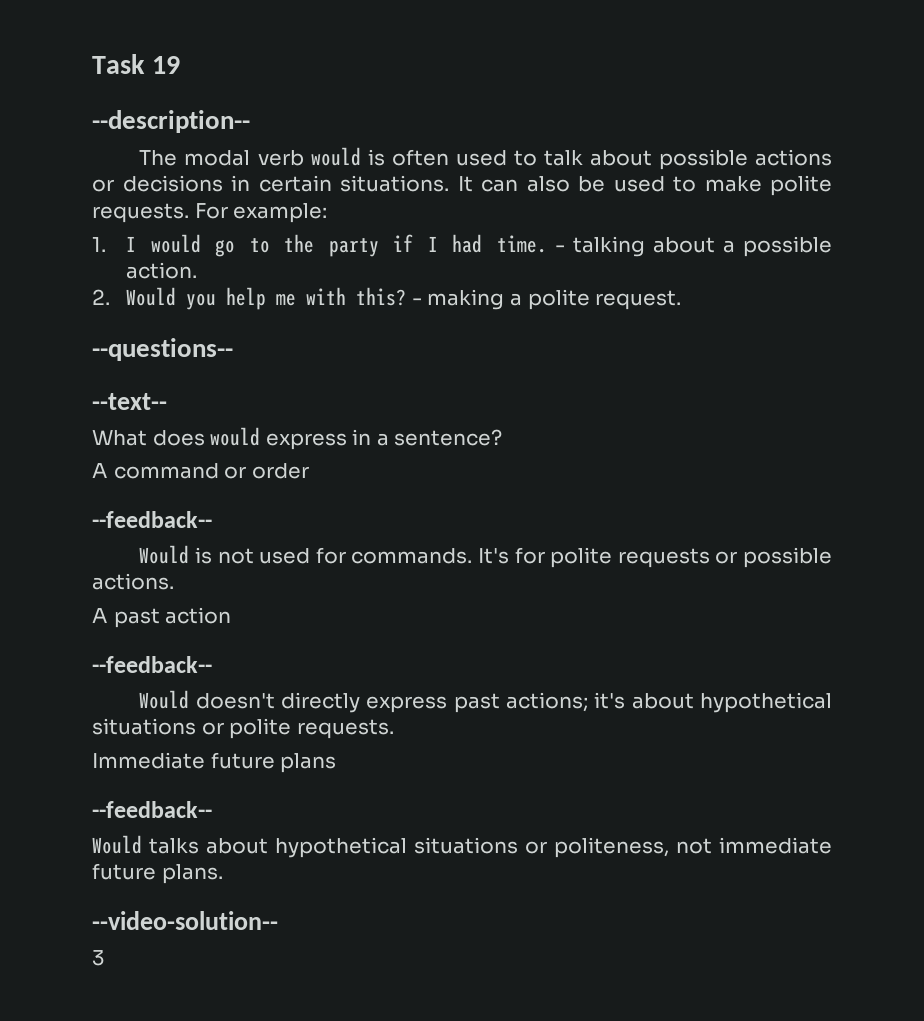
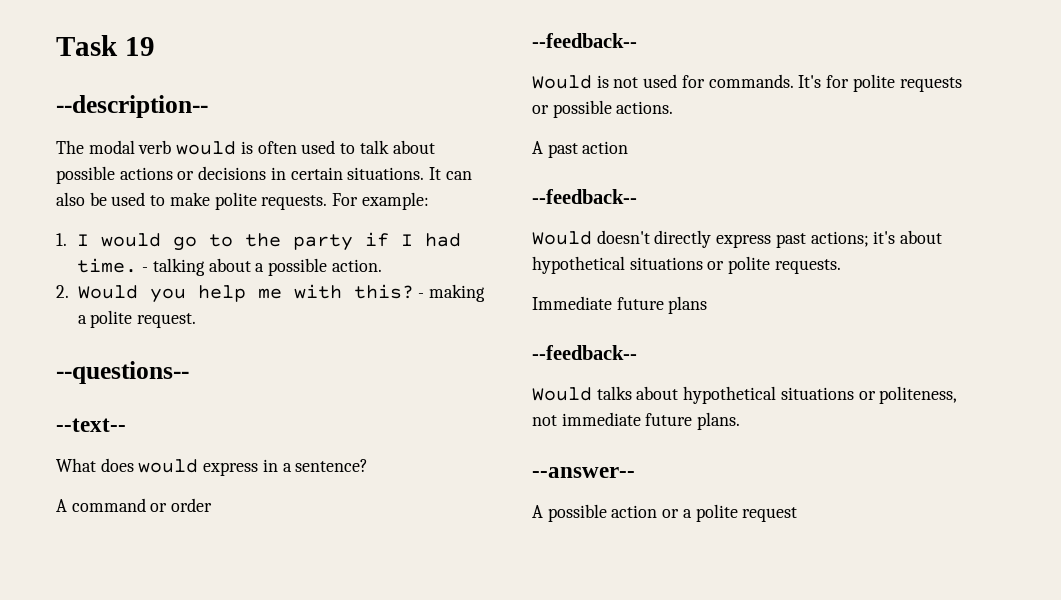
- --video-solution--
- 3
+ --answer--
+ A possible action or a polite request

